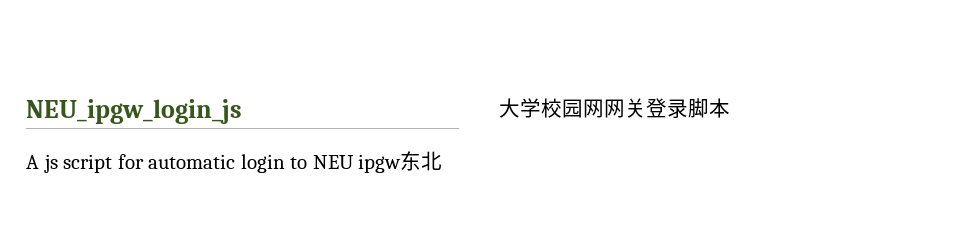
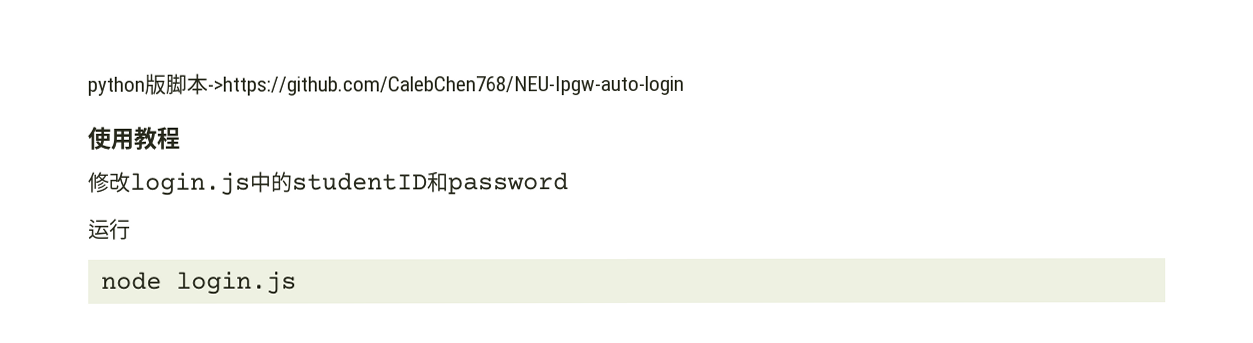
- NEU_ipgw_login_js
- A js script for automatic login to NEU ipgw东北大学校园网网关登录脚本
+ python版脚本->https://github.com/CalebChen768/NEU-Ipgw-auto-login
+ 使用教程
+ 修改login.js中的studentID和password
+ 运行
+ node login.js

